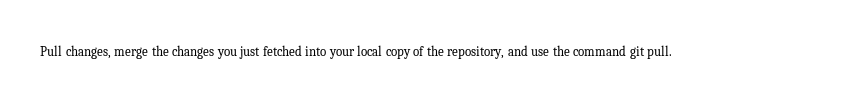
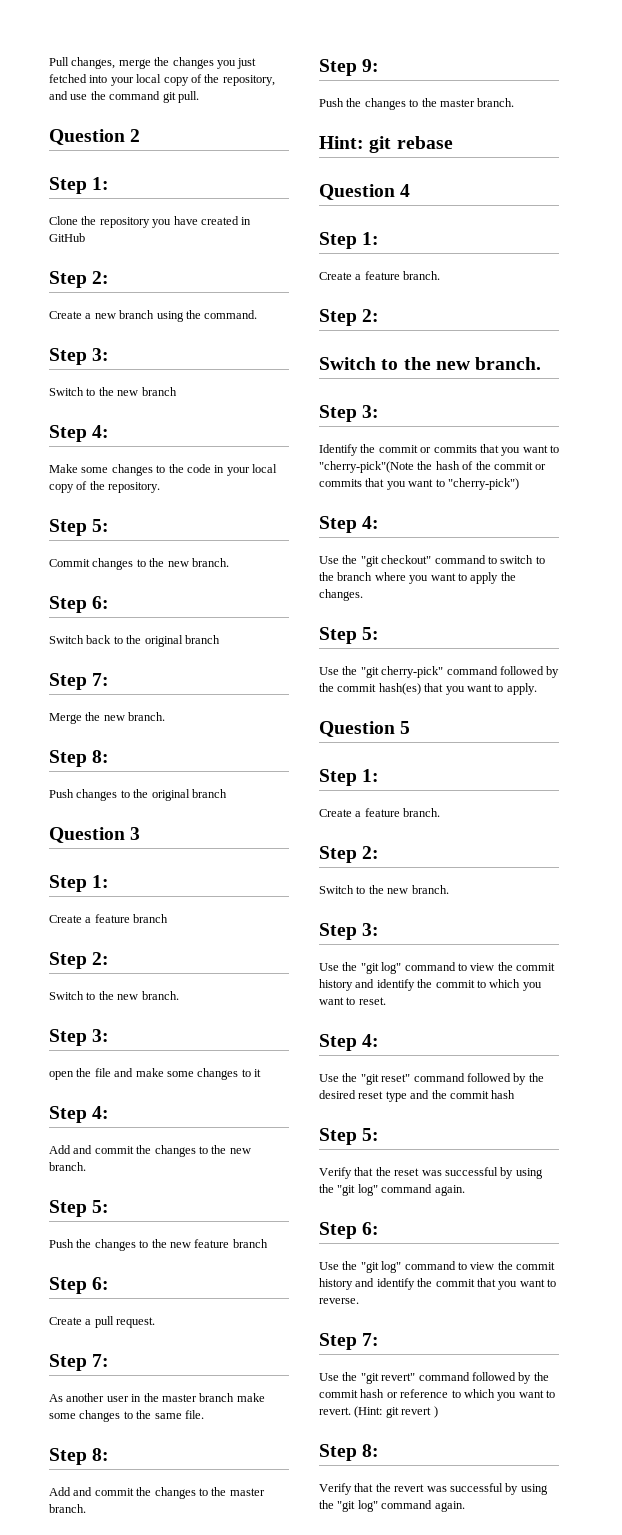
+ Question 2
+ Step 1:
+ Clone the repository you have created in GitHub
+ Step 2:
+ Create a new branch using the command.
+ Step 3:
+ Switch to the new branch
+ Step 4:
+ Make some changes to the code in your local copy of the repository.
+ Step 5:
+ Commit changes to the new branch.
+ Step 6:
+ Switch back to the original branch
+ Step 7:
+ Merge the new branch.
+ Step 8:
+ Push changes to the original branch
+ Question 3
+ Step 1:
+ Create a feature branch
+ Step 2:
+ Switch to the new branch.
+ Step 3:
+ open the file and make some changes to it
+ Step 4:
+ Add and commit the changes to the new branch.
+ Step 5:
+ Push the changes to the new feature branch
+ Step 6:
+ Create a pull request.
+ Step 7:
+ As another user in the master branch make some changes to the same file.
+ Step 8:
+ Add and commit the changes to the master branch.
+ Step 9:
+ Push the changes to the master branch.
+ Hint: git rebase
+ Question 4
+ Step 1:
+ Create a feature branch.
+ Step 2:
+ Switch to the new branch.
+ Step 3:
+ Identify the commit or commits that you want to "cherry-pick"(Note the hash of the commit or commits that you want to "cherry-pick")
+ Step 4:
+ Use the "git checkout" command to switch to the branch where you want to apply the changes.
+ Step 5:
+ Use the "git cherry-pick" command followed by the commit hash(es) that you want to apply.
+ Question 5
+ Step 1:
+ Create a feature branch.
+ Step 2:
+ Switch to the new branch.
+ Step 3:
+ Use the "git log" command to view the commit history and identify the commit to which you want to reset.
+ Step 4:
+ Use the "git reset" command followed by the desired reset type and the commit hash
+ Step 5:
+ Verify that the reset was successful by using the "git log" command again.
+ Step 6:
+ Use the "git log" command to view the commit history and identify the commit that you want to reverse.
+ Step 7:
+ Use the "git revert" command followed by the commit hash or reference to which you want to revert. (Hint: git revert )
+ Step 8:
+ Verify that the revert was successful by using the "git log" command again.

